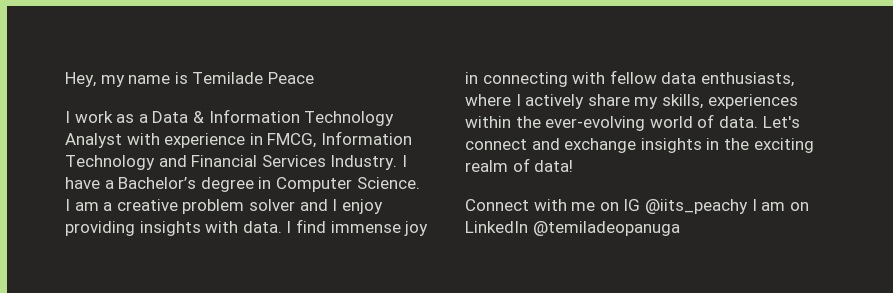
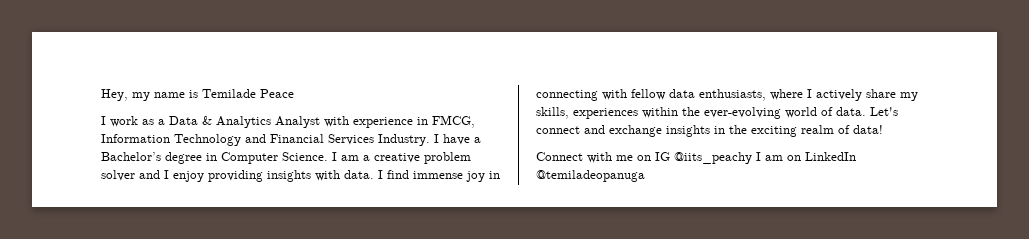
- I work as a Data & Information Technology Analyst with experience in FMCG, Information Technology and Financial Services Industry.
+ I work as a Data & Analytics Analyst with experience in FMCG, Information Technology and Financial Services Industry.

